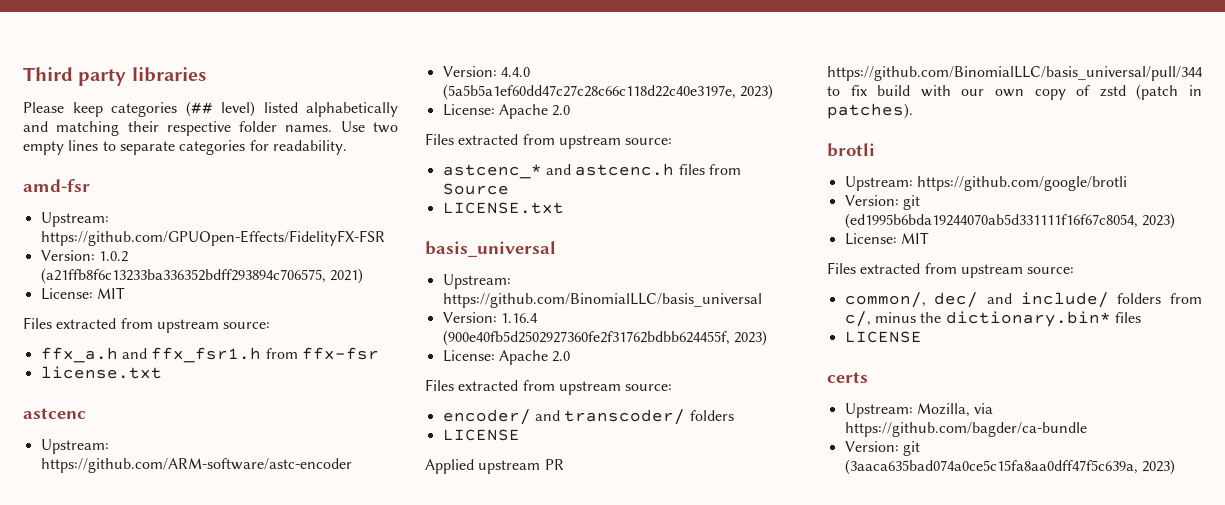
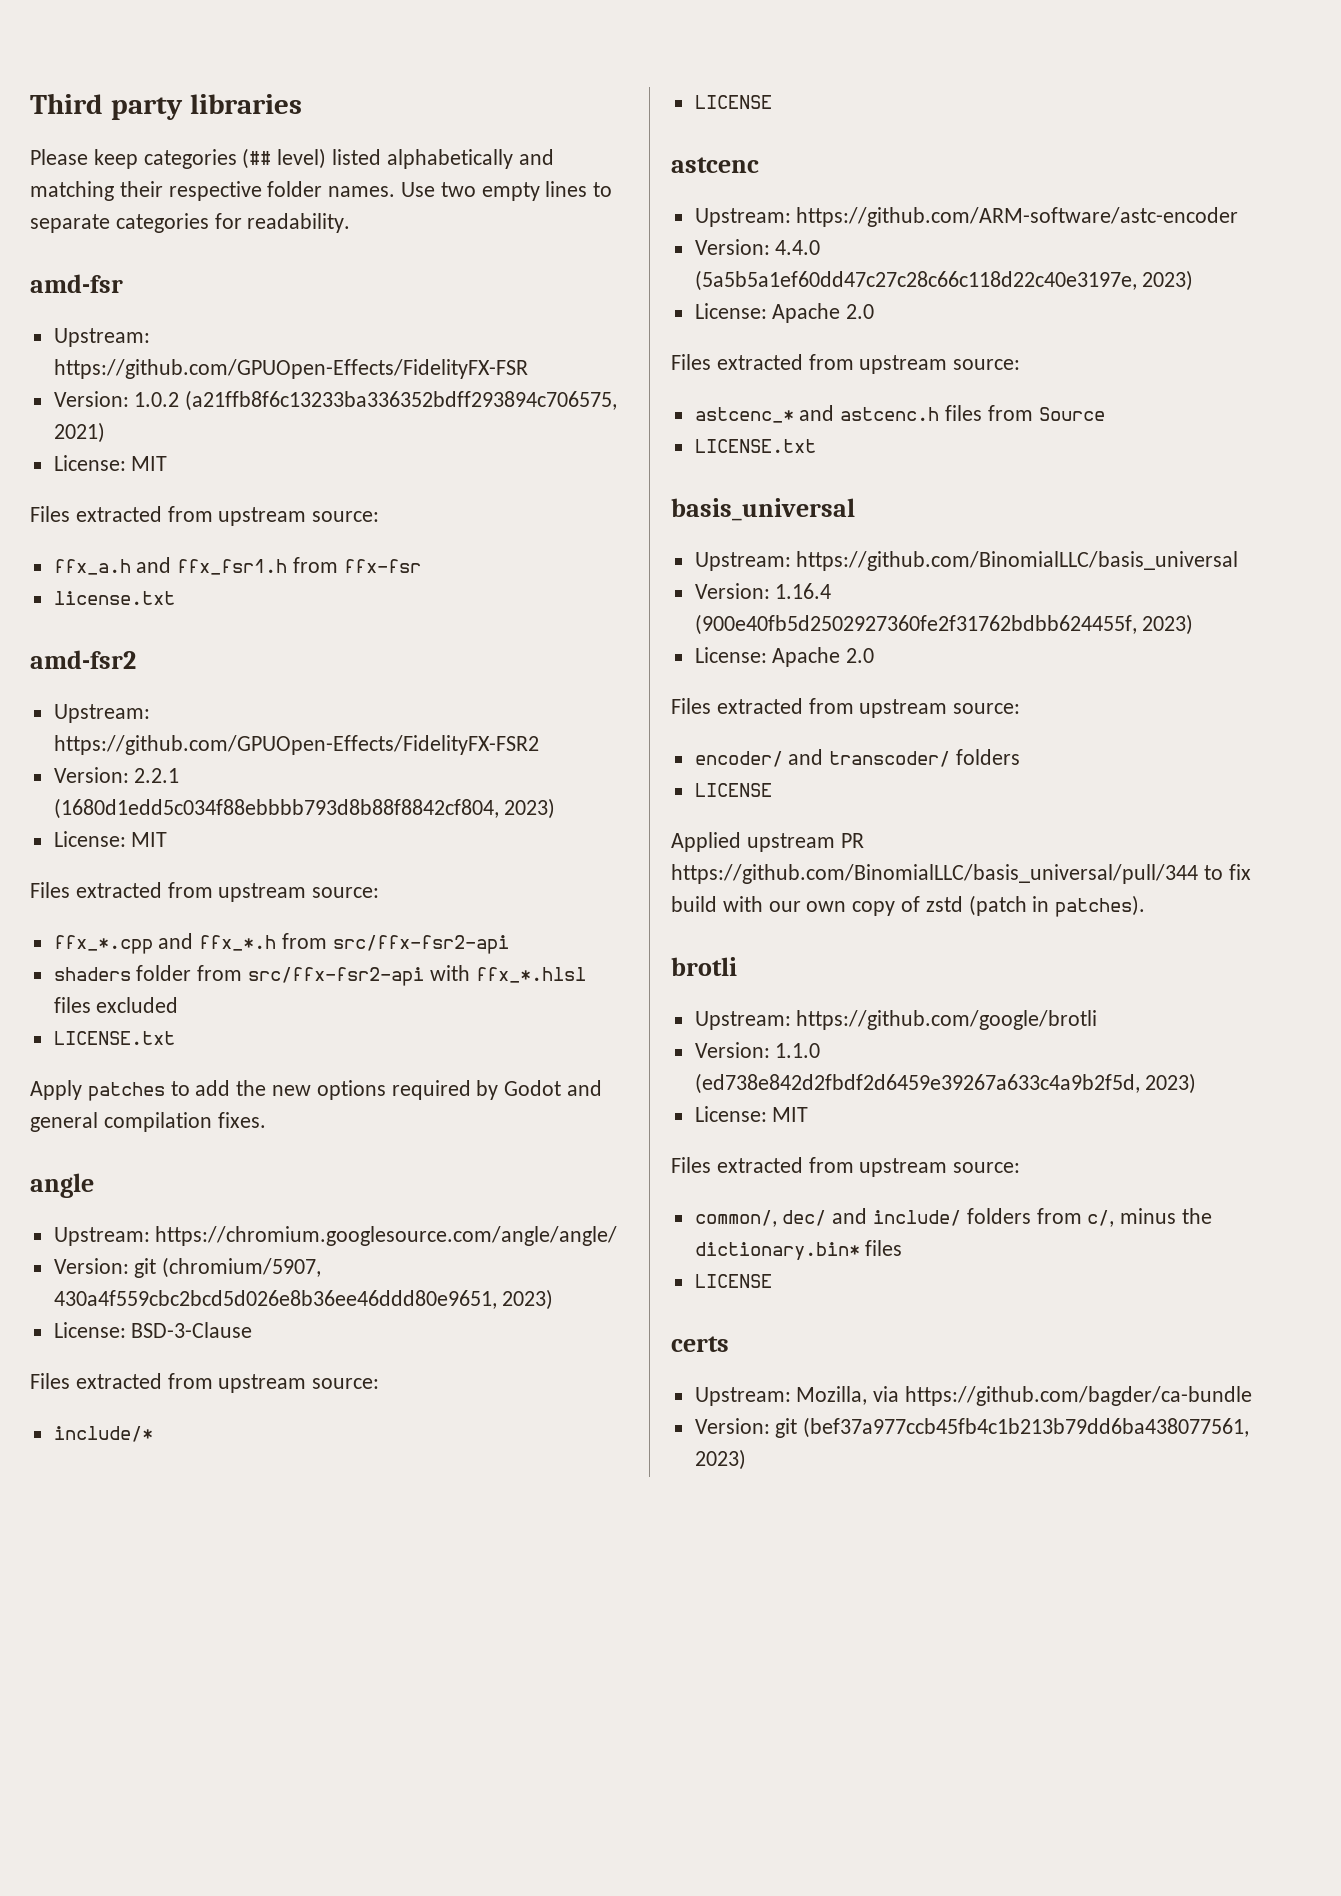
+ amd-fsr2
+ Upstream: https://github.com/GPUOpen-Effects/FidelityFX-FSR2
+ Version: 2.2.1 (1680d1edd5c034f88ebbbb793d8b88f8842cf804, 2023)
+ License: MIT
+ Files extracted from upstream source:
+ ffx_*.cpp and ffx_*.h from src/ffx-fsr2-api
+ shaders folder from src/ffx-fsr2-api with ffx_*.hlsl files excluded
+ LICENSE.txt
+ Apply patches to add the new options required by Godot and general compilation fixes.
+ angle
+ Upstream: https://chromium.googlesource.com/angle/angle/
+ Version: git (chromium/5907, 430a4f559cbc2bcd5d026e8b36ee46ddd80e9651, 2023)
+ License: BSD-3-Clause
+ Files extracted from upstream source:
+ include/*
+ LICENSE
- Version: git (ed1995b6bda19244070ab5d331111f16f67c8054, 2023)
+ Version: 1.1.0 (ed738e842d2fbdf2d6459e39267a633c4a9b2f5d, 2023)
- Version: git (3aaca635bad074a0ce5c15fa8aa0dff47f5c639a, 2023)
+ Version: git (bef37a977ccb45fb4c1b213b79dd6ba438077561, 2023)

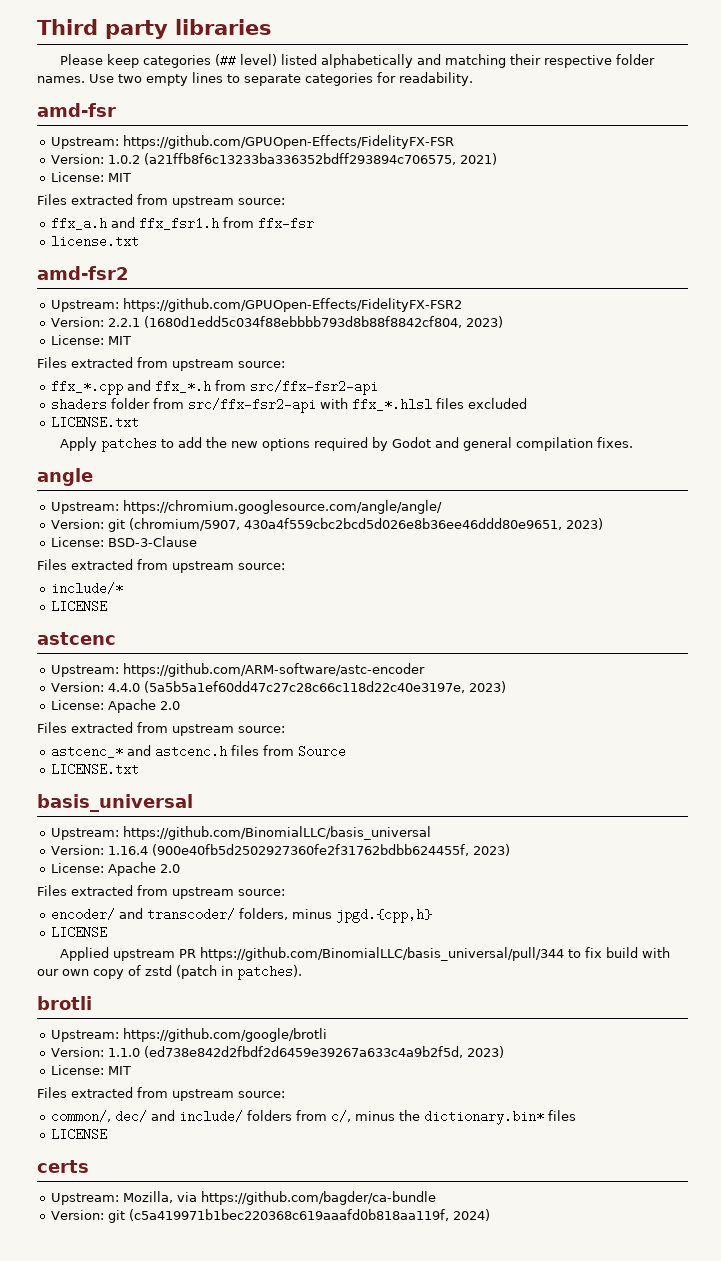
- encoder/ and transcoder/ folders
+ encoder/ and transcoder/ folders, minus jpgd.{cpp,h}
- Version: git (bef37a977ccb45fb4c1b213b79dd6ba438077561, 2023)
+ Version: git (c5a419971b1bec220368c619aaafd0b818aa119f, 2024)

